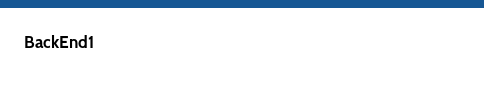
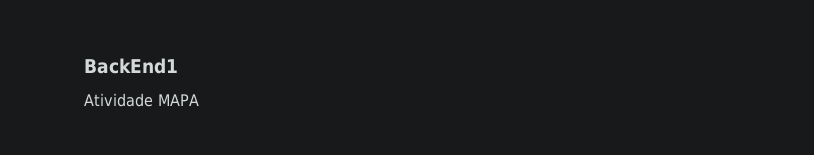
+ Atividade MAPA

